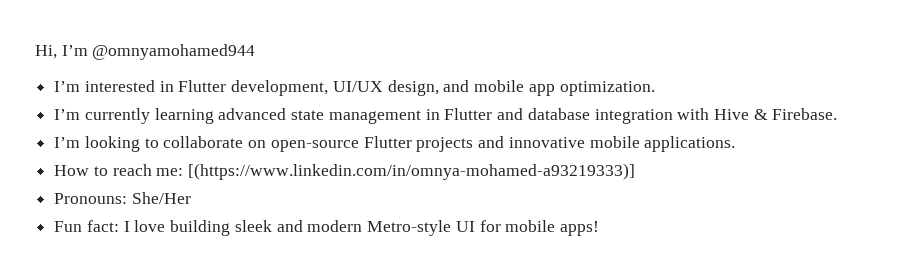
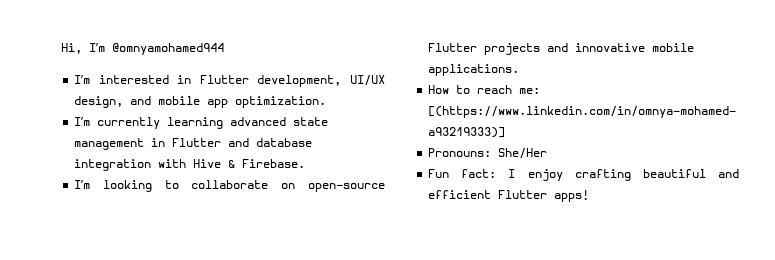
- Fun fact: I love building sleek and modern Metro-style UI for mobile apps!
+ Fun fact: I enjoy crafting beautiful and efficient Flutter apps!

